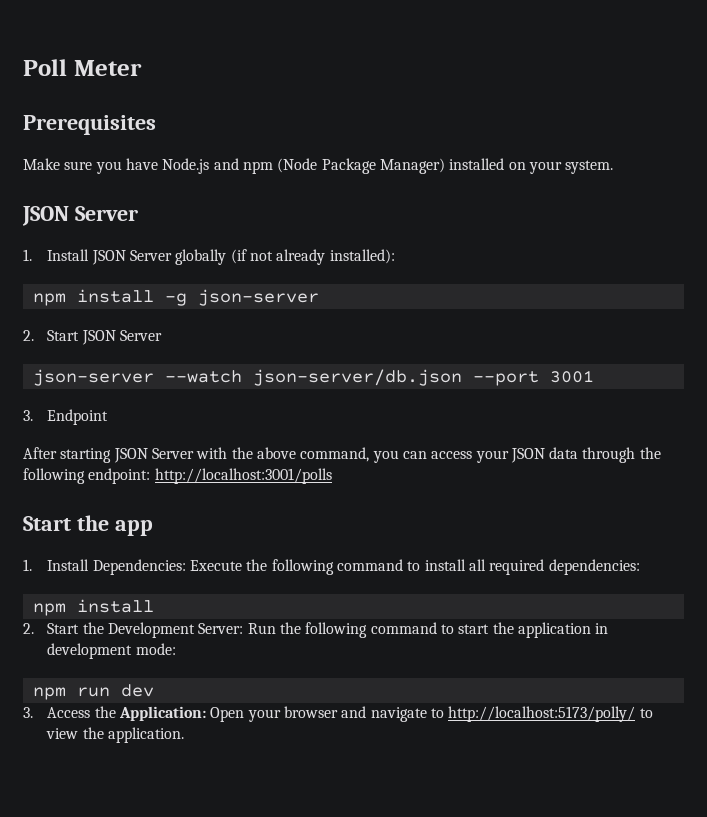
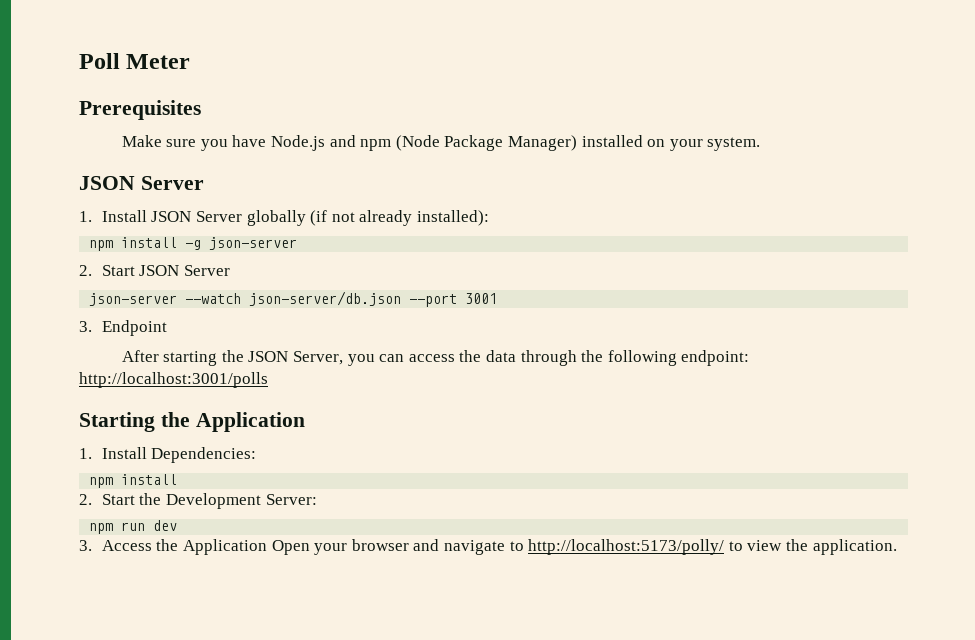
- After starting JSON Server with the above command, you can access your JSON data through the following endpoint: http://localhost:3001/polls
+ After starting the JSON Server, you can access the data through the following endpoint: http://localhost:3001/polls
- Start the app
+ Starting the Application
- 1. Install Dependencies: Execute the following command to install all required dependencies:
+ 1. Install Dependencies:
- 2. Start the Development Server: Run the following command to start the application in development mode:
+ 2. Start the Development Server:
- 3. Access the Application: Open your browser and navigate to http://localhost:5173/polly/ to view the application.
+ 3. Access the Application Open your browser and navigate to http://localhost:5173/polly/ to view the application.

